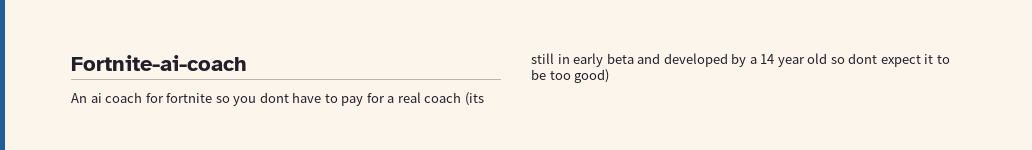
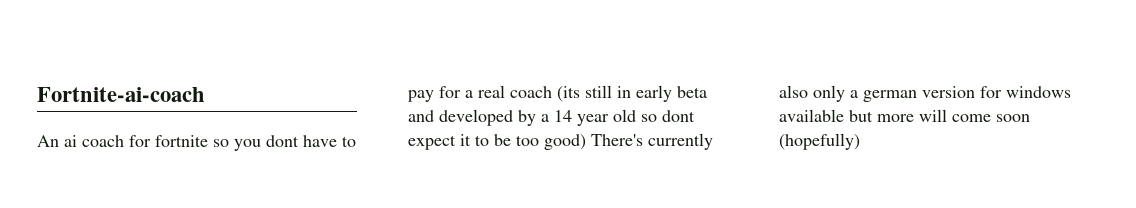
- An ai coach for fortnite so you dont have to pay for a real coach (its still in early beta and developed by a 14 year old so dont expect it to be too good)
+ An ai coach for fortnite so you dont have to pay for a real coach (its still in early beta and developed by a 14 year old so dont expect it to be too good) There's currently also only a german version for windows available but more will come soon (hopefully)

